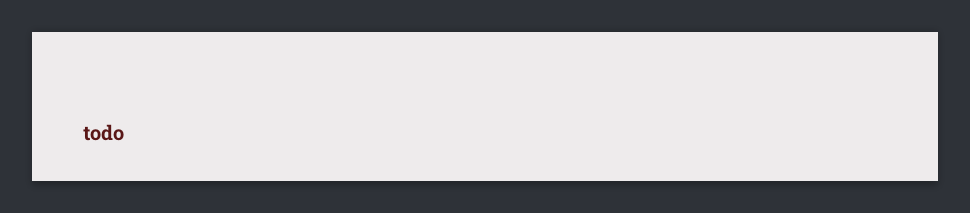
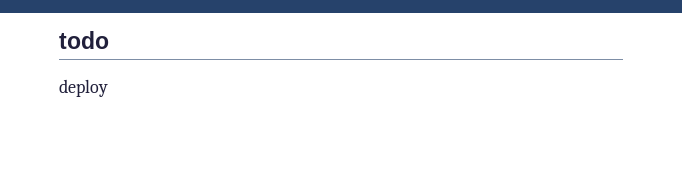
+ deploy

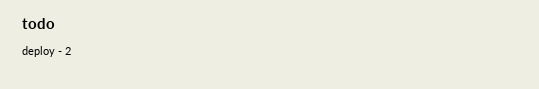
- deploy
+ deploy - 2

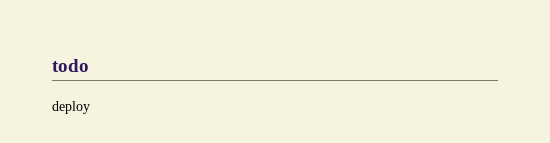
- deploy - 2
+ deploy

